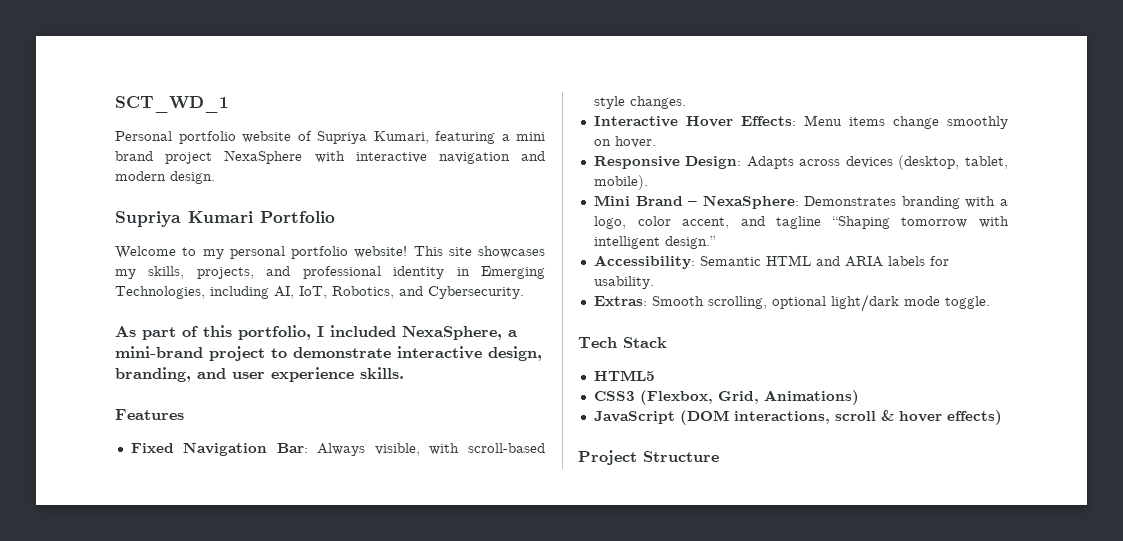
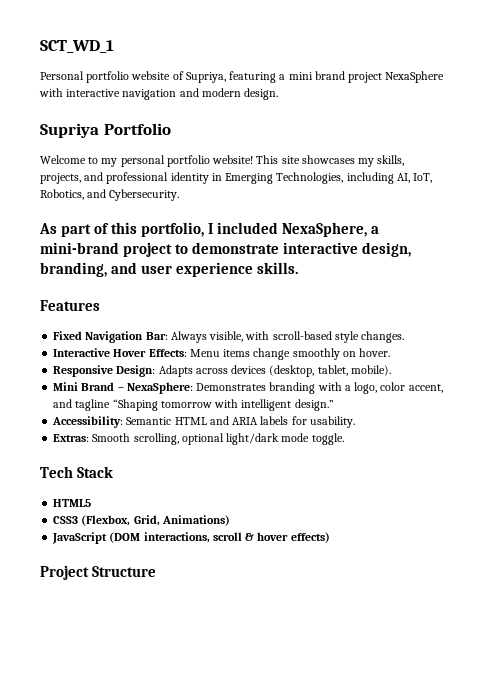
- Personal portfolio website of Supriya Kumari, featuring a mini brand project NexaSphere with interactive navigation and modern design.
+ Personal portfolio website of Supriya, featuring a mini brand project NexaSphere with interactive navigation and modern design.
- Supriya Kumari Portfolio
+ Supriya Portfolio

